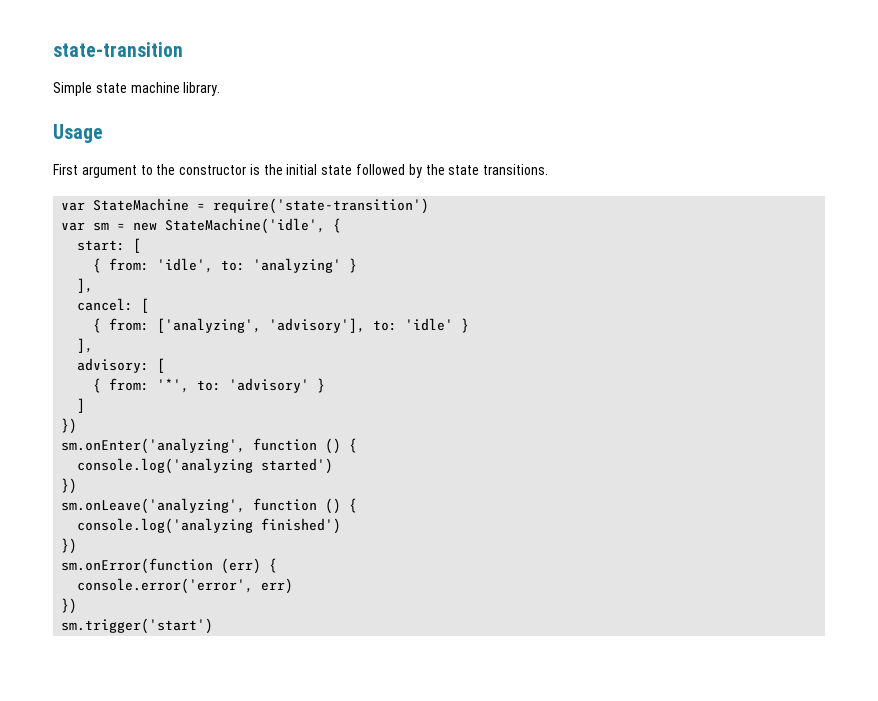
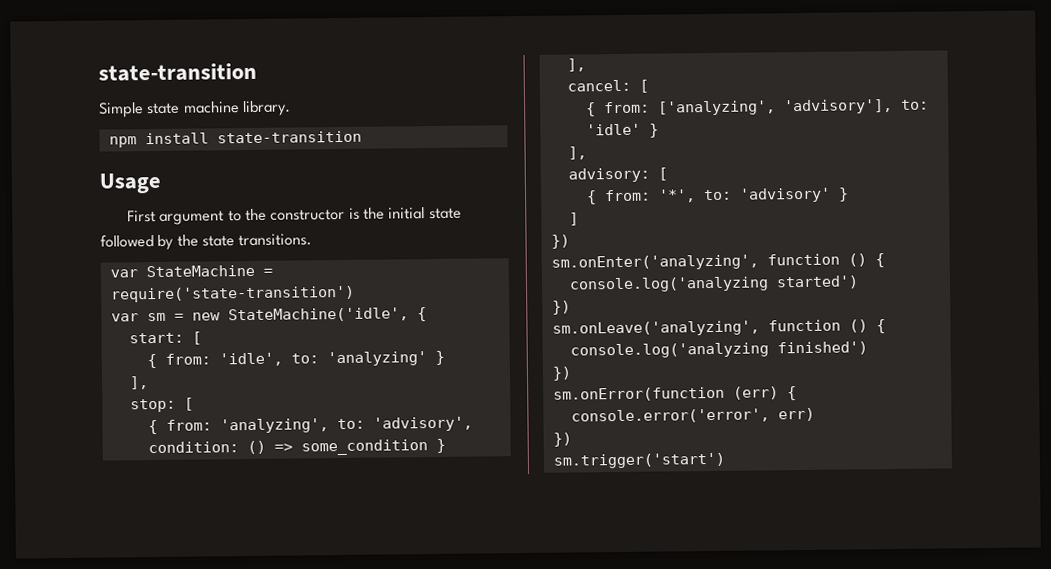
+ npm install state-transition
+ stop: [
+ { from: 'analyzing', to: 'advisory', condition: () => some_condition }
+ ],

